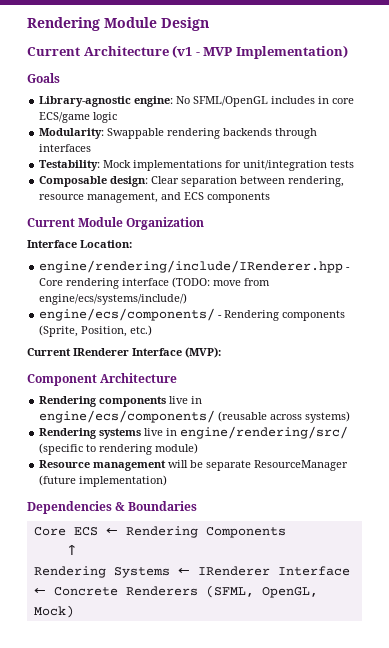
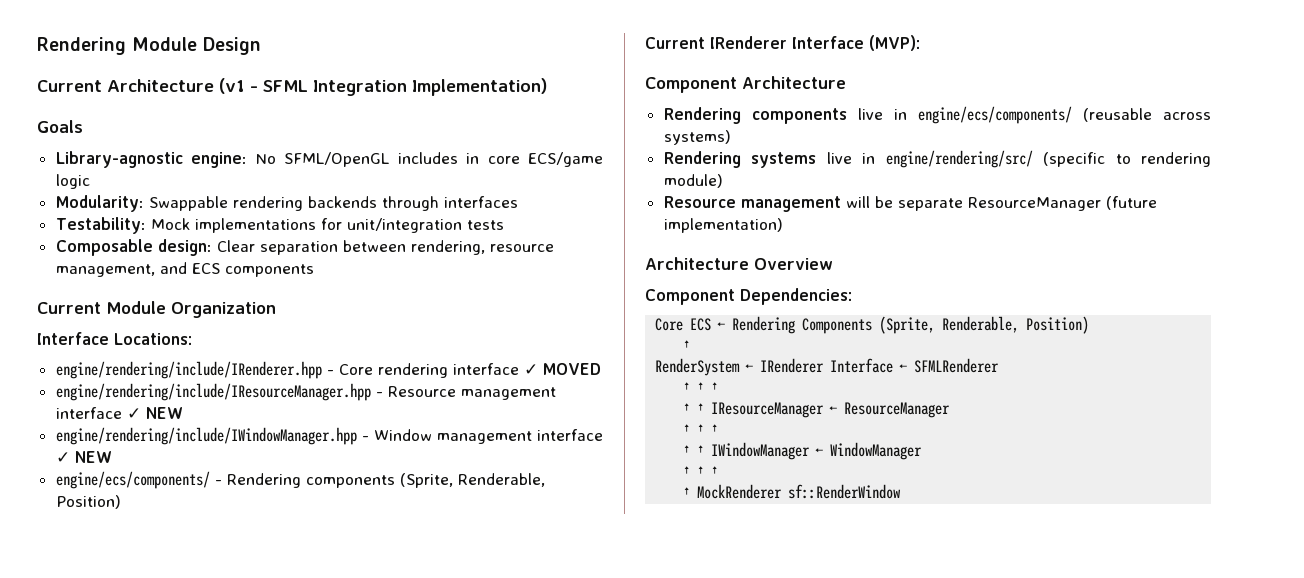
- Current Architecture (v1 - MVP Implementation)
+ Current Architecture (v1 - SFML Integration Implementation)
- Interface Location:
+ Interface Locations:
- engine/rendering/include/IRenderer.hpp - Core rendering interface (TODO: move from engine/ecs/systems/include/)
+ engine/rendering/include/IRenderer.hpp - Core rendering interface ✓ MOVED
+ engine/rendering/include/IResourceManager.hpp - Resource management interface ✓ NEW
+ engine/rendering/include/IWindowManager.hpp - Window management interface ✓ NEW
- engine/ecs/components/ - Rendering components (Sprite, Position, etc.)
+ engine/ecs/components/ - Rendering components (Sprite, Renderable, Position)
- Dependencies & Boundaries
+ Architecture Overview
+ Component Dependencies:
- Core ECS ← Rendering Components
+ Core ECS ← Rendering Components (Sprite, Renderable, Position)
  ↑
- Rendering Systems ← IRenderer Interface ← Concrete Renderers (SFML, OpenGL, Mock)
+ RenderSystem ← IRenderer Interface ← SFMLRenderer
+ ↑ ↑ ↑
+ ↑ ↑ IResourceManager ← ResourceManager
+ ↑ ↑ ↑
+ ↑ ↑ IWindowManager ← WindowManager
+ ↑ ↑ ↑
+ ↑ MockRenderer sf::RenderWindow

